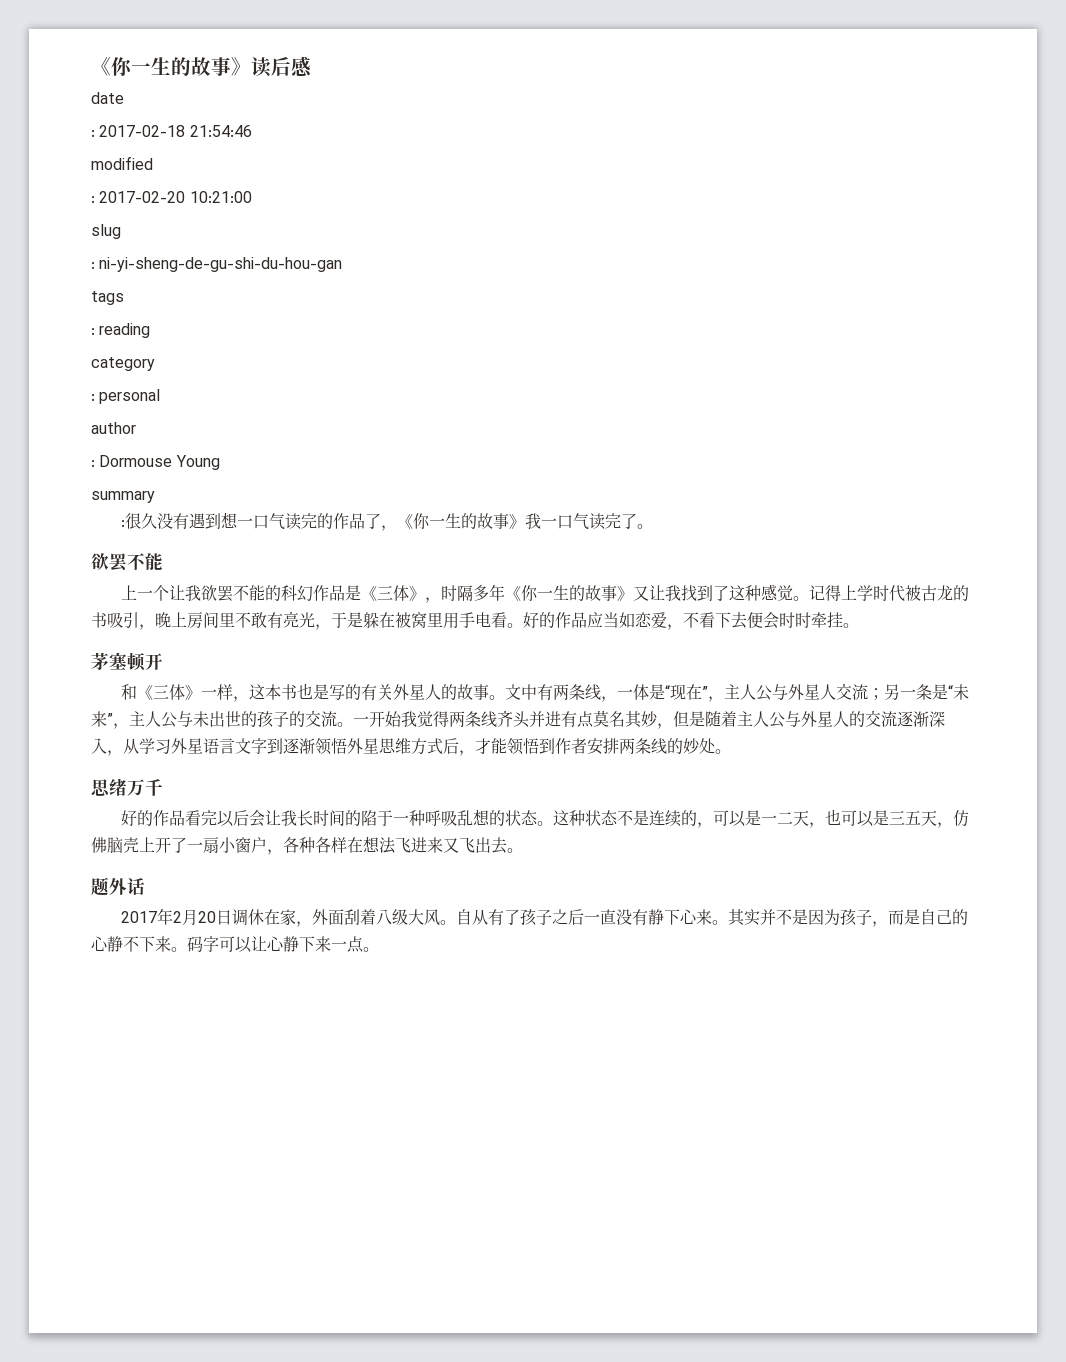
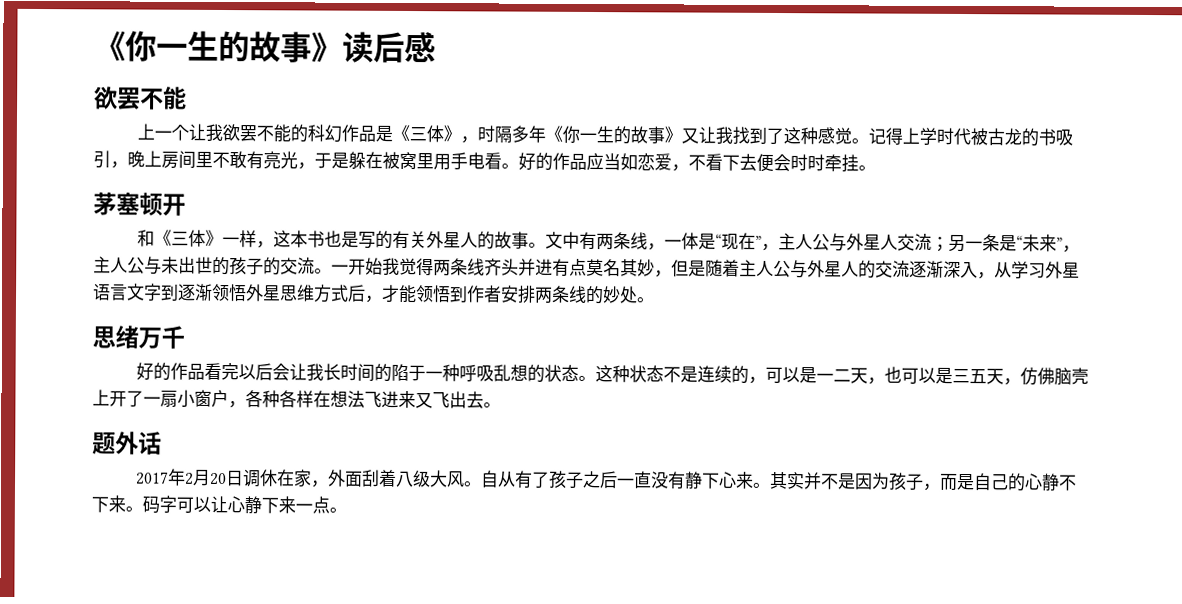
- date
- : 2017-02-18 21:54:46
- modified
- : 2017-02-20 10:21:00
- slug
- : ni-yi-sheng-de-gu-shi-du-hou-gan
- tags
- : reading
- category
- : personal
- author
- : Dormouse Young
- summary
- :很久没有遇到想一口气读完的作品了，《你一生的故事》我一口气读完了。

